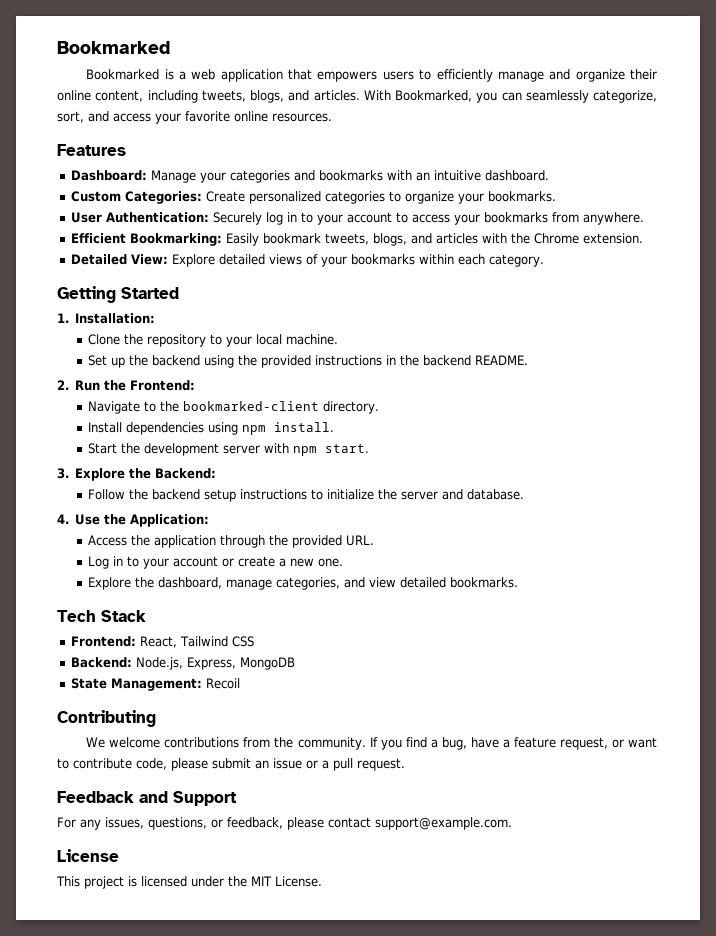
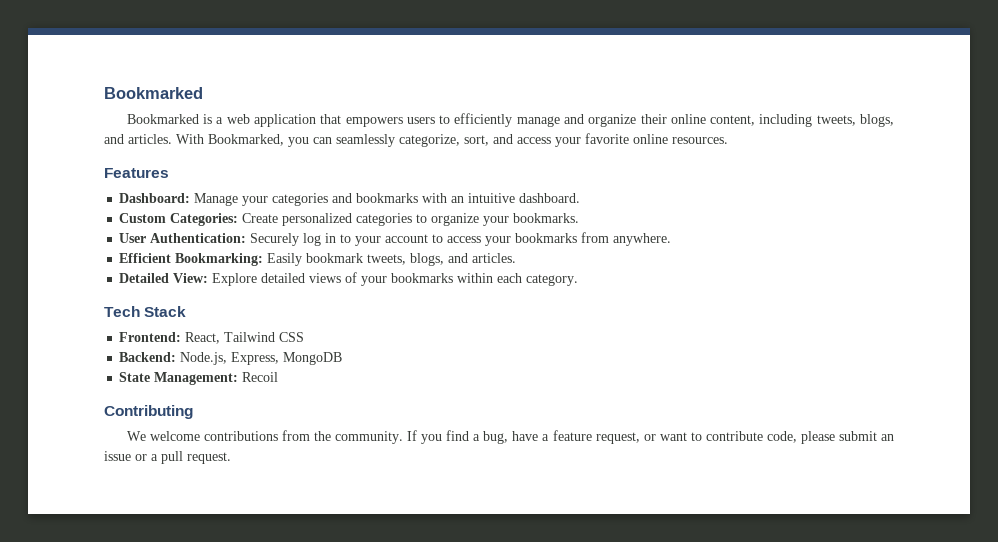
- Efficient Bookmarking: Easily bookmark tweets, blogs, and articles with the Chrome extension.
+ Efficient Bookmarking: Easily bookmark tweets, blogs, and articles.
- Getting Started
- 1. Installation:
- Clone the repository to your local machine.
- Set up the backend using the provided instructions in the backend README.
- 2. Run the Frontend:
- Navigate to the bookmarked-client directory.
- Install dependencies using npm install.
- Start the development server with npm start.
- 3. Explore the Backend:
- Follow the backend setup instructions to initialize the server and database.
- 4. Use the Application:
- Access the application through the provided URL.
- Log in to your account or create a new one.
- Explore the dashboard, manage categories, and view detailed bookmarks.
- Feedback and Support
- For any issues, questions, or feedback, please contact support@example.com.
- License
- This project is licensed under the MIT License.

